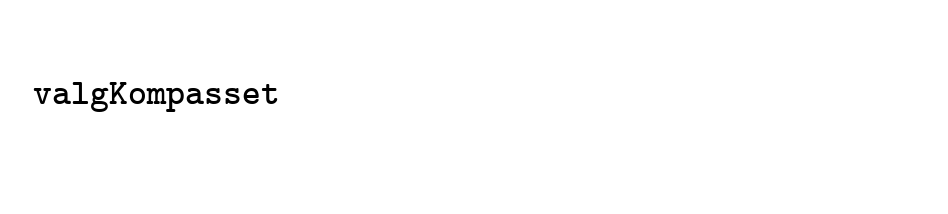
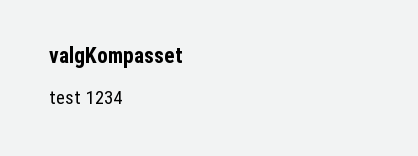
+ test 1234

